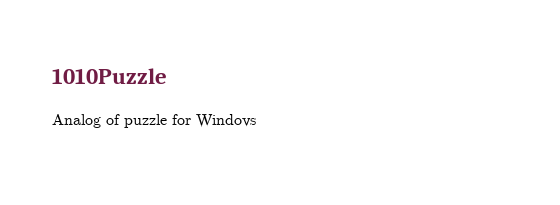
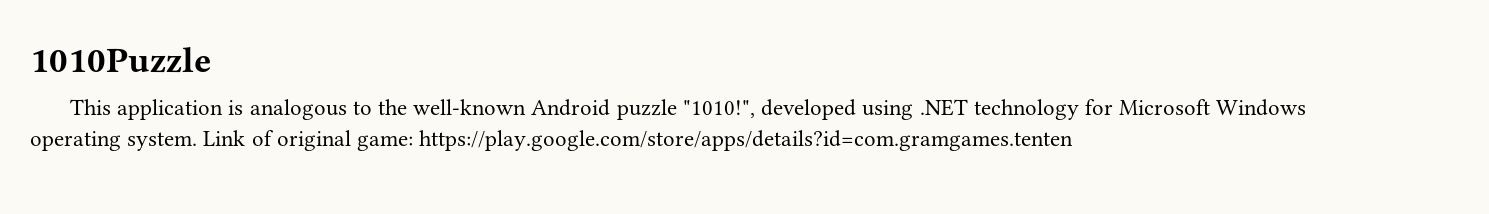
- Analog of puzzle for Windovs
+ This application is analogous to the well-known Android puzzle "1010!", developed using .NET technology for Microsoft Windows operating system. Link of original game: https://play.google.com/store/apps/details?id=com.gramgames.tenten

